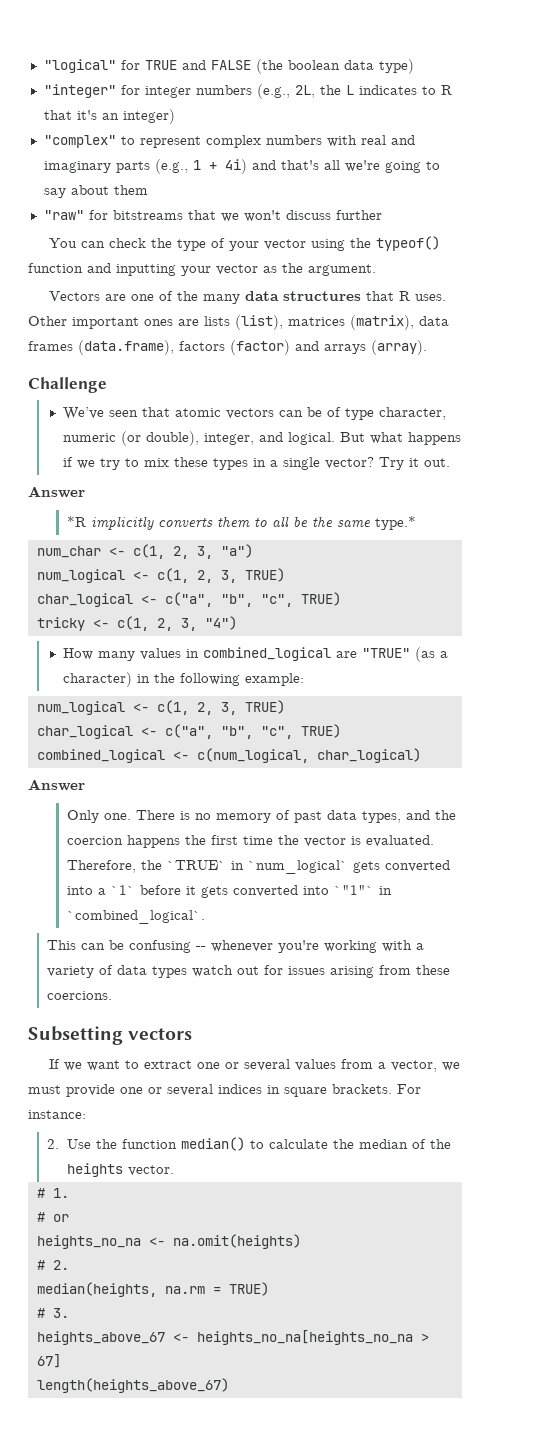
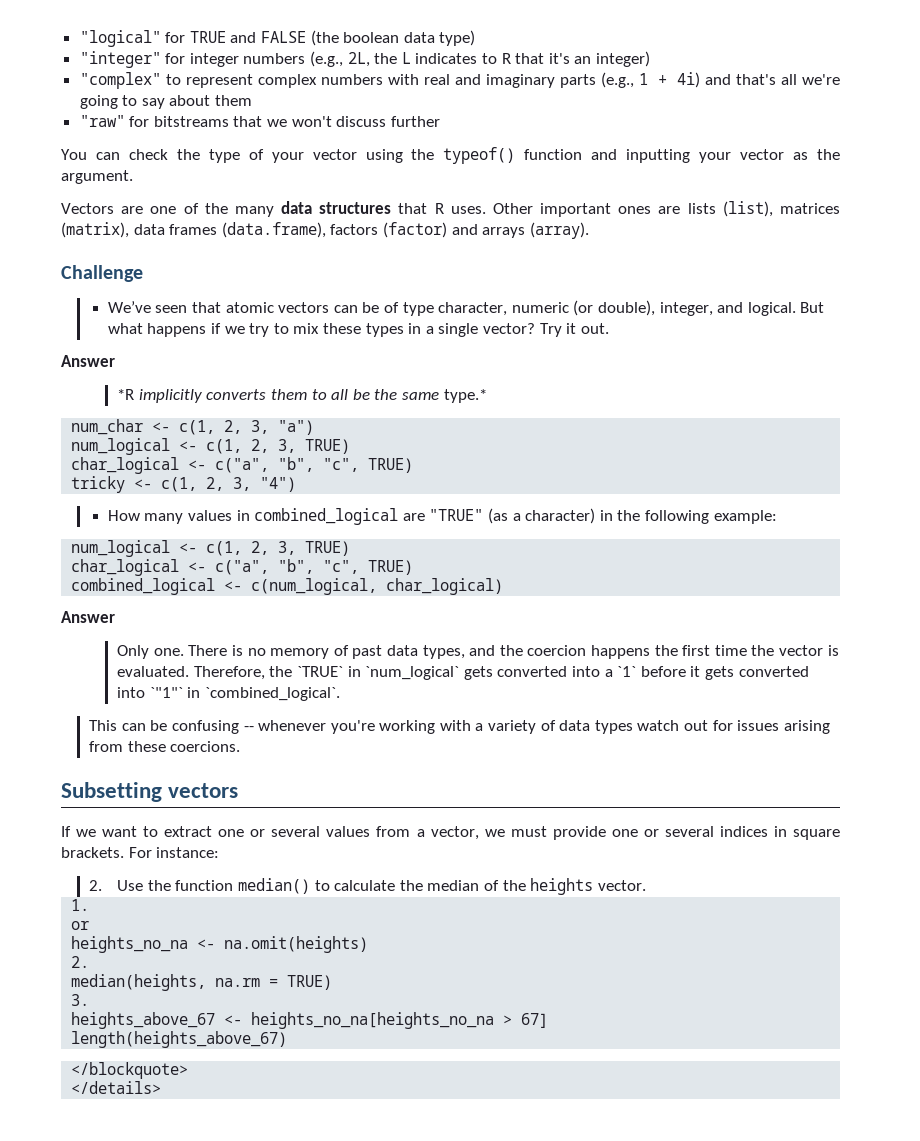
- # 1.
- # or
+ 1.
+ or
  heights_no_na <- na.omit(heights)
- # 2.
+ 2.
- # 3.
+ 3.
+ </blockquote>
+ </details>

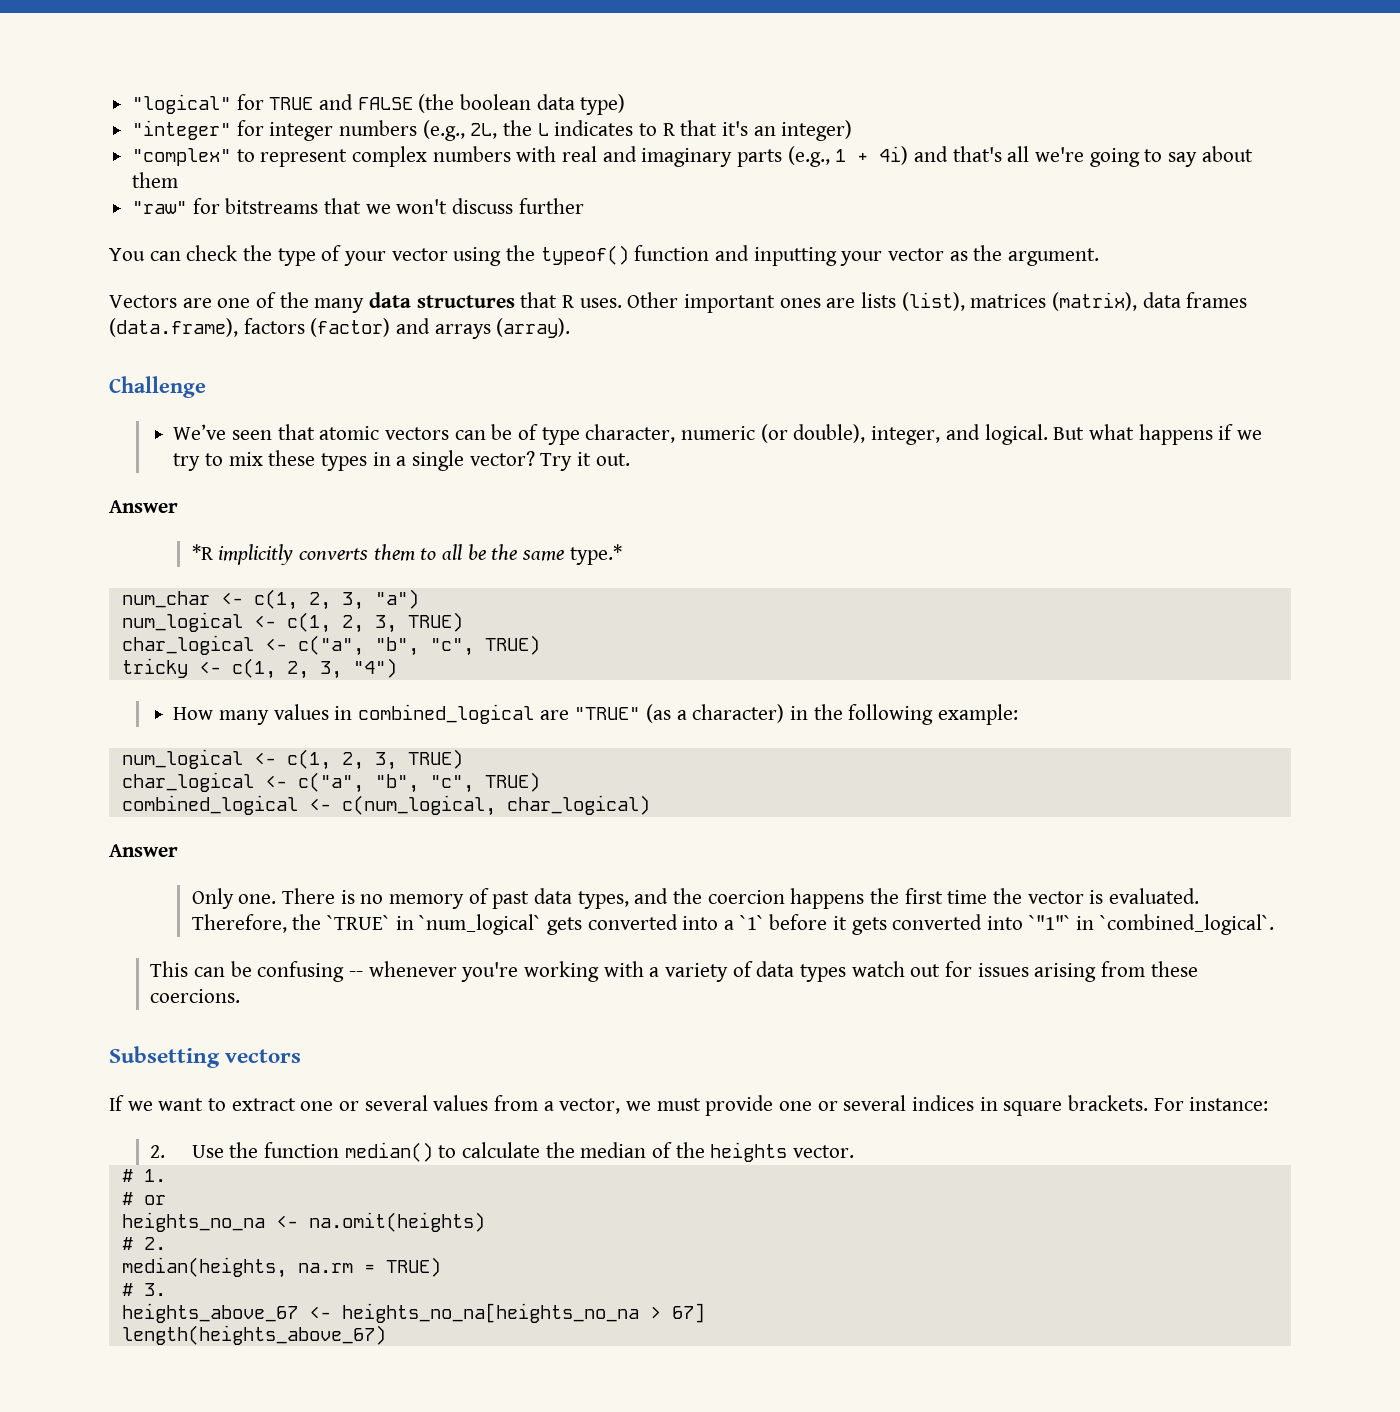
- 1.
- or
+ # 1.
+ # or
  heights_no_na <- na.omit(heights)
- 2.
+ # 2.
- 3.
+ # 3.
- </blockquote>
- </details>

